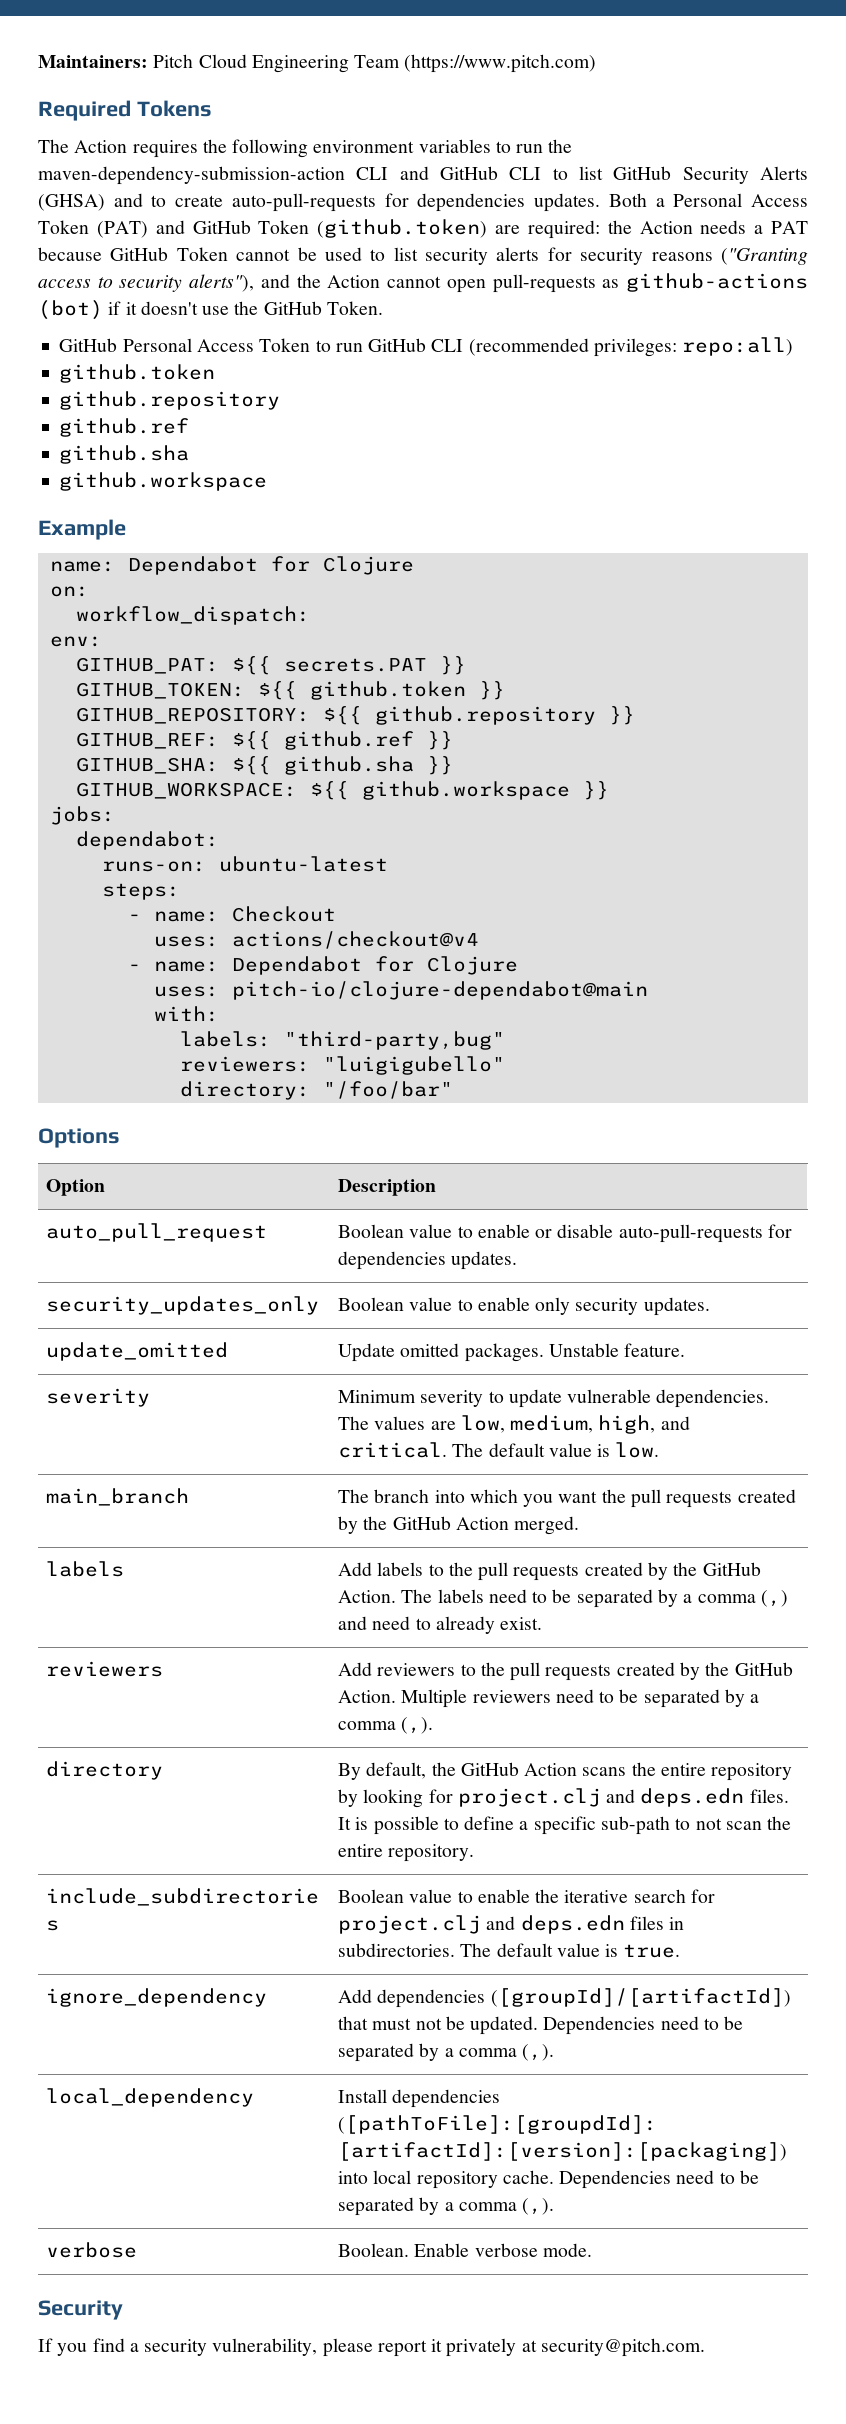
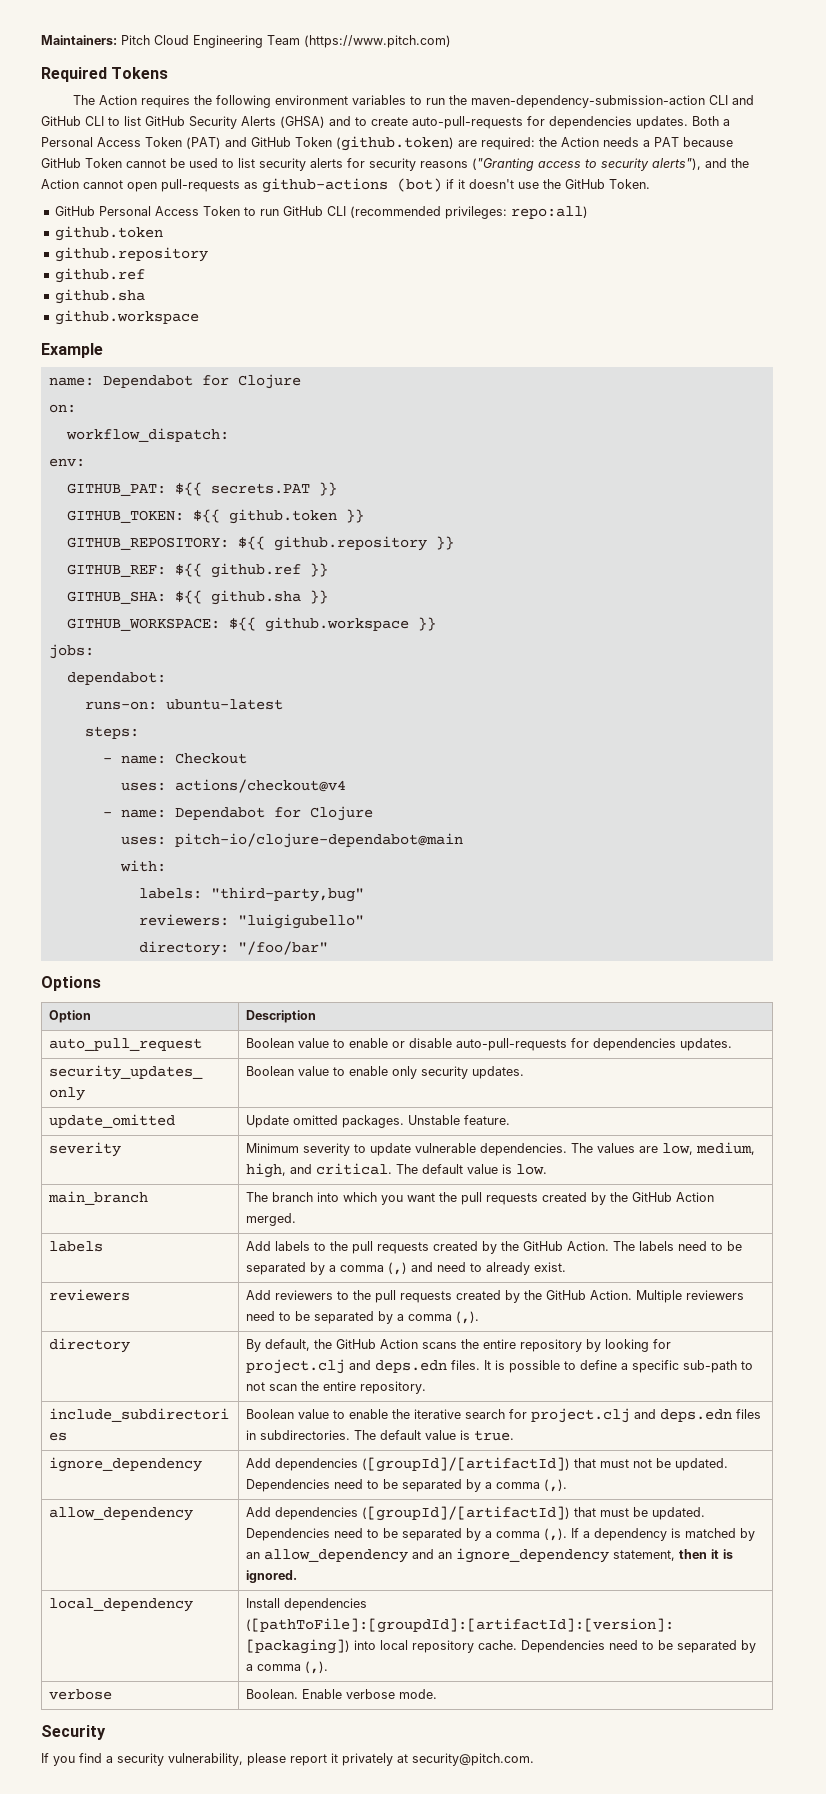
+ allow_dependency | Add dependencies ([groupId]/[artifactId]) that must be updated. Dependencies need to be separated by a comma (,). If a dependency is matched by an allow_dependency and an ignore_dependency statement, then it is ignored.

